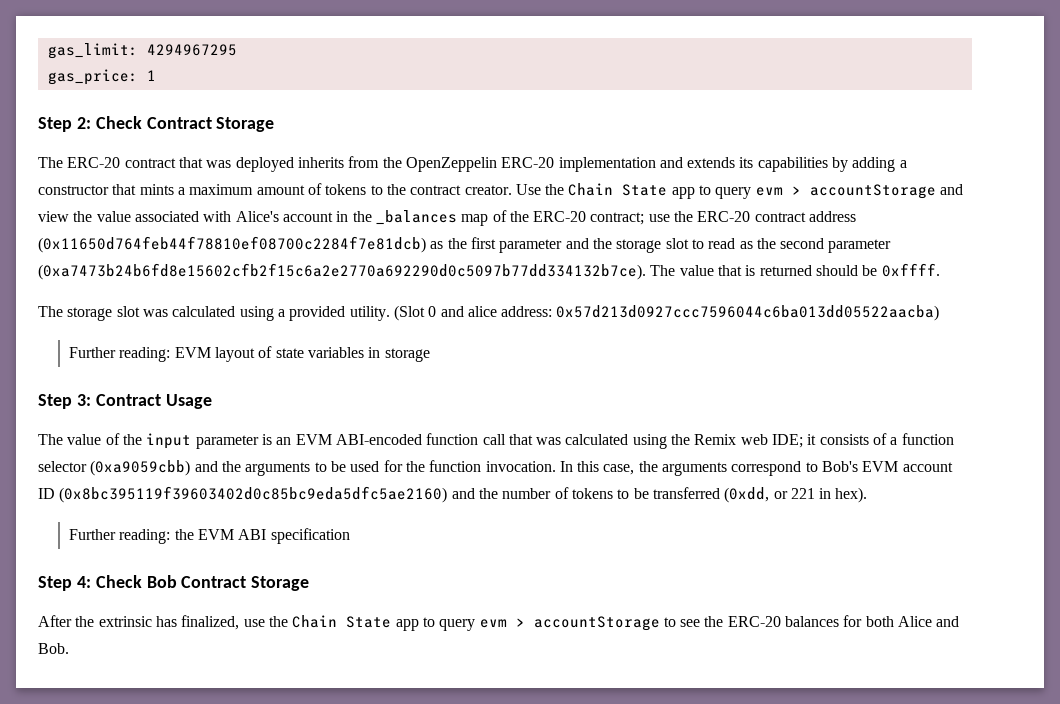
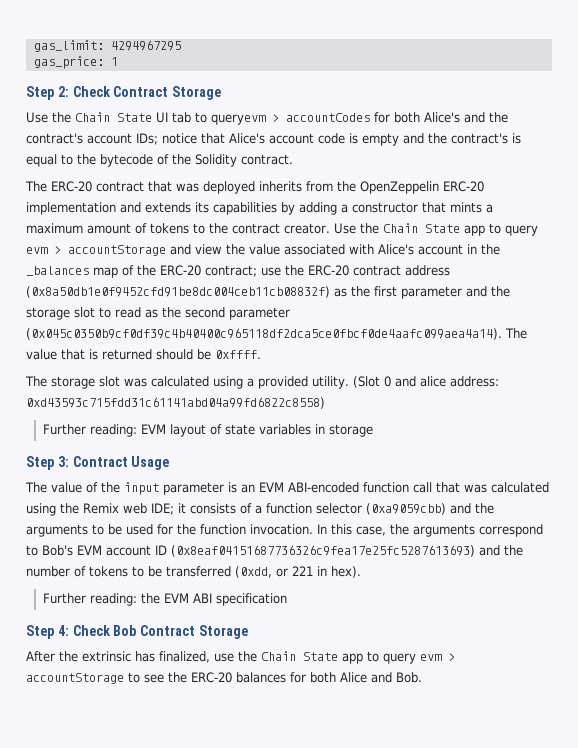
+ Use the Chain State UI tab to queryevm > accountCodes for both Alice's and the contract's account IDs; notice that Alice's account code is empty and the contract's is equal to the bytecode of the Solidity contract.
- Use the Chain State app to query evm > accountStorage and view the value associated with Alice's account in the _balances map of the ERC-20 contract; use the ERC-20 contract address (0x11650d764feb44f78810ef08700c2284f7e81dcb) as the first parameter and the storage slot to read as the second parameter (0xa7473b24b6fd8e15602cfb2f15c6a2e2770a692290d0c5097b77dd334132b7ce).
+ Use the Chain State app to query evm > accountStorage and view the value associated with Alice's account in the _balances map of the ERC-20 contract; use the ERC-20 contract address (0x8a50db1e0f9452cfd91be8dc004ceb11cb08832f) as the first parameter and the storage slot to read as the second parameter (0x045c0350b9cf0df39c4b40400c965118df2dca5ce0fbcf0de4aafc099aea4a14).
- (Slot 0 and alice address: 0x57d213d0927ccc7596044c6ba013dd05522aacba)
+ (Slot 0 and alice address: 0xd43593c715fdd31c61141abd04a99fd6822c8558)
- In this case, the arguments correspond to Bob's EVM account ID (0x8bc395119f39603402d0c85bc9eda5dfc5ae2160) and the number of tokens to be transferred (0xdd, or 221 in hex).
+ In this case, the arguments correspond to Bob's EVM account ID (0x8eaf04151687736326c9fea17e25fc5287613693) and the number of tokens to be transferred (0xdd, or 221 in hex).

